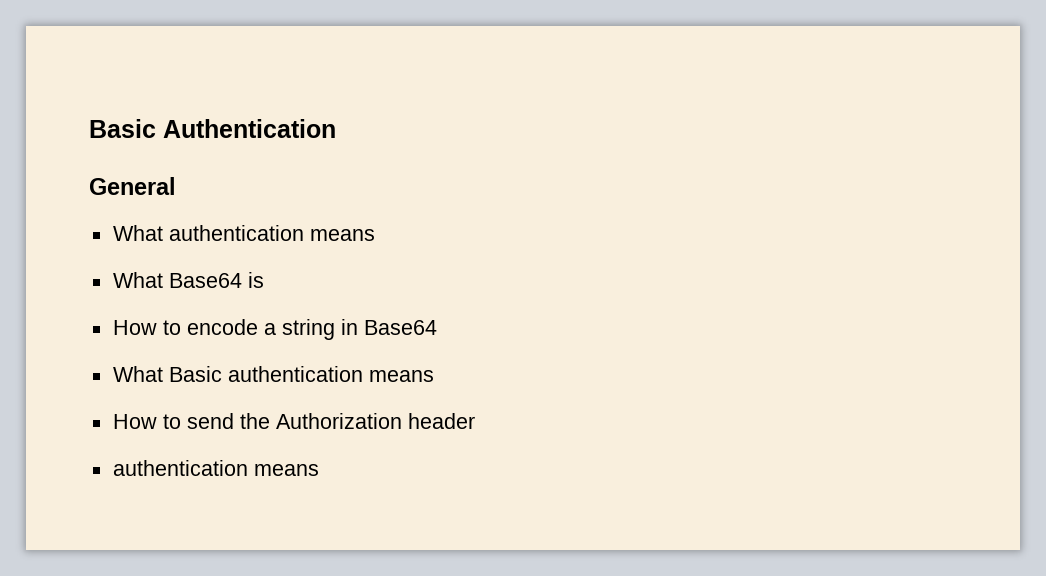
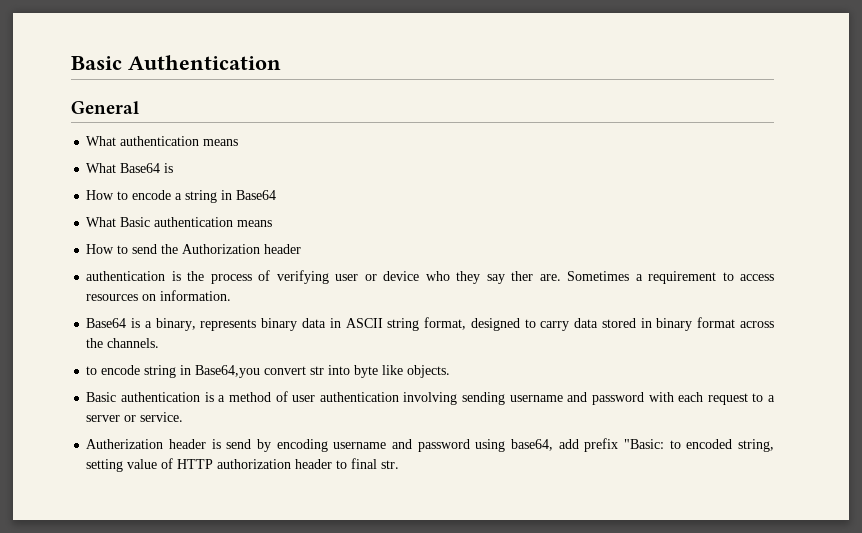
  How to send the Authorization header
- authentication means
+ authentication is the process of verifying user or device who they say ther are. Sometimes a requirement to access resources on information.
+ Base64 is a binary, represents binary data in ASCII string format, designed to carry data stored in binary format across the channels.
+ to encode string in Base64,you convert str into byte like objects.
+ Basic authentication is a method of user authentication involving sending username and password with each request to a server or service.
+ Autherization header is send by encoding username and password using base64, add prefix "Basic: to encoded string, setting value of HTTP authorization header to final str.

